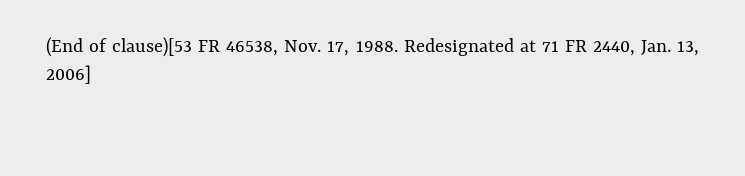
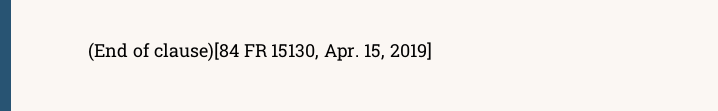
- (End of clause)[53 FR 46538, Nov. 17, 1988. Redesignated at 71 FR 2440, Jan. 13, 2006]
+ (End of clause)[84 FR 15130, Apr. 15, 2019]

